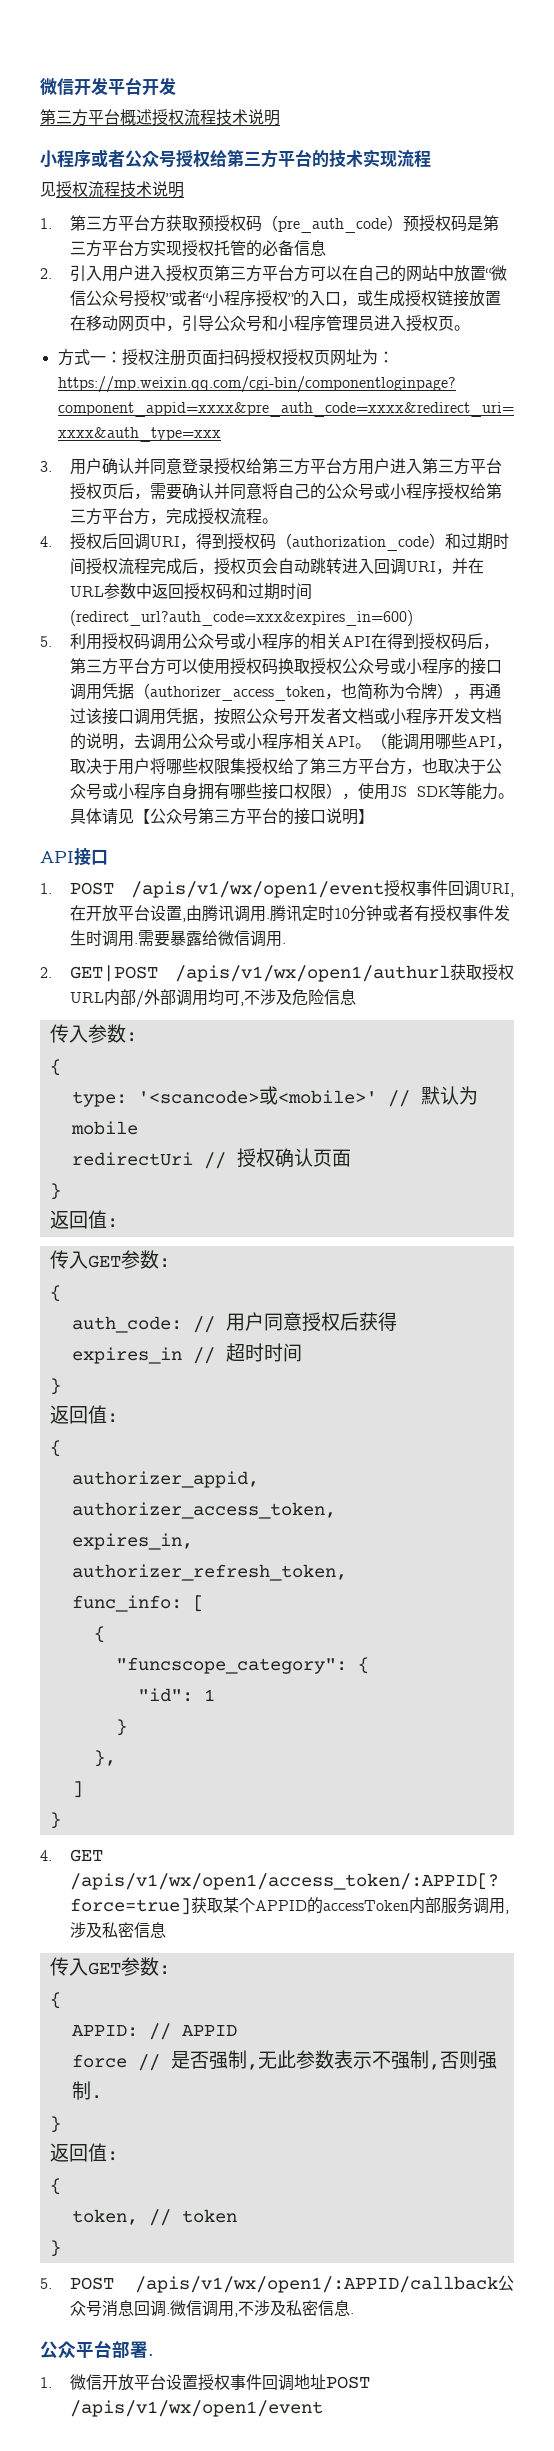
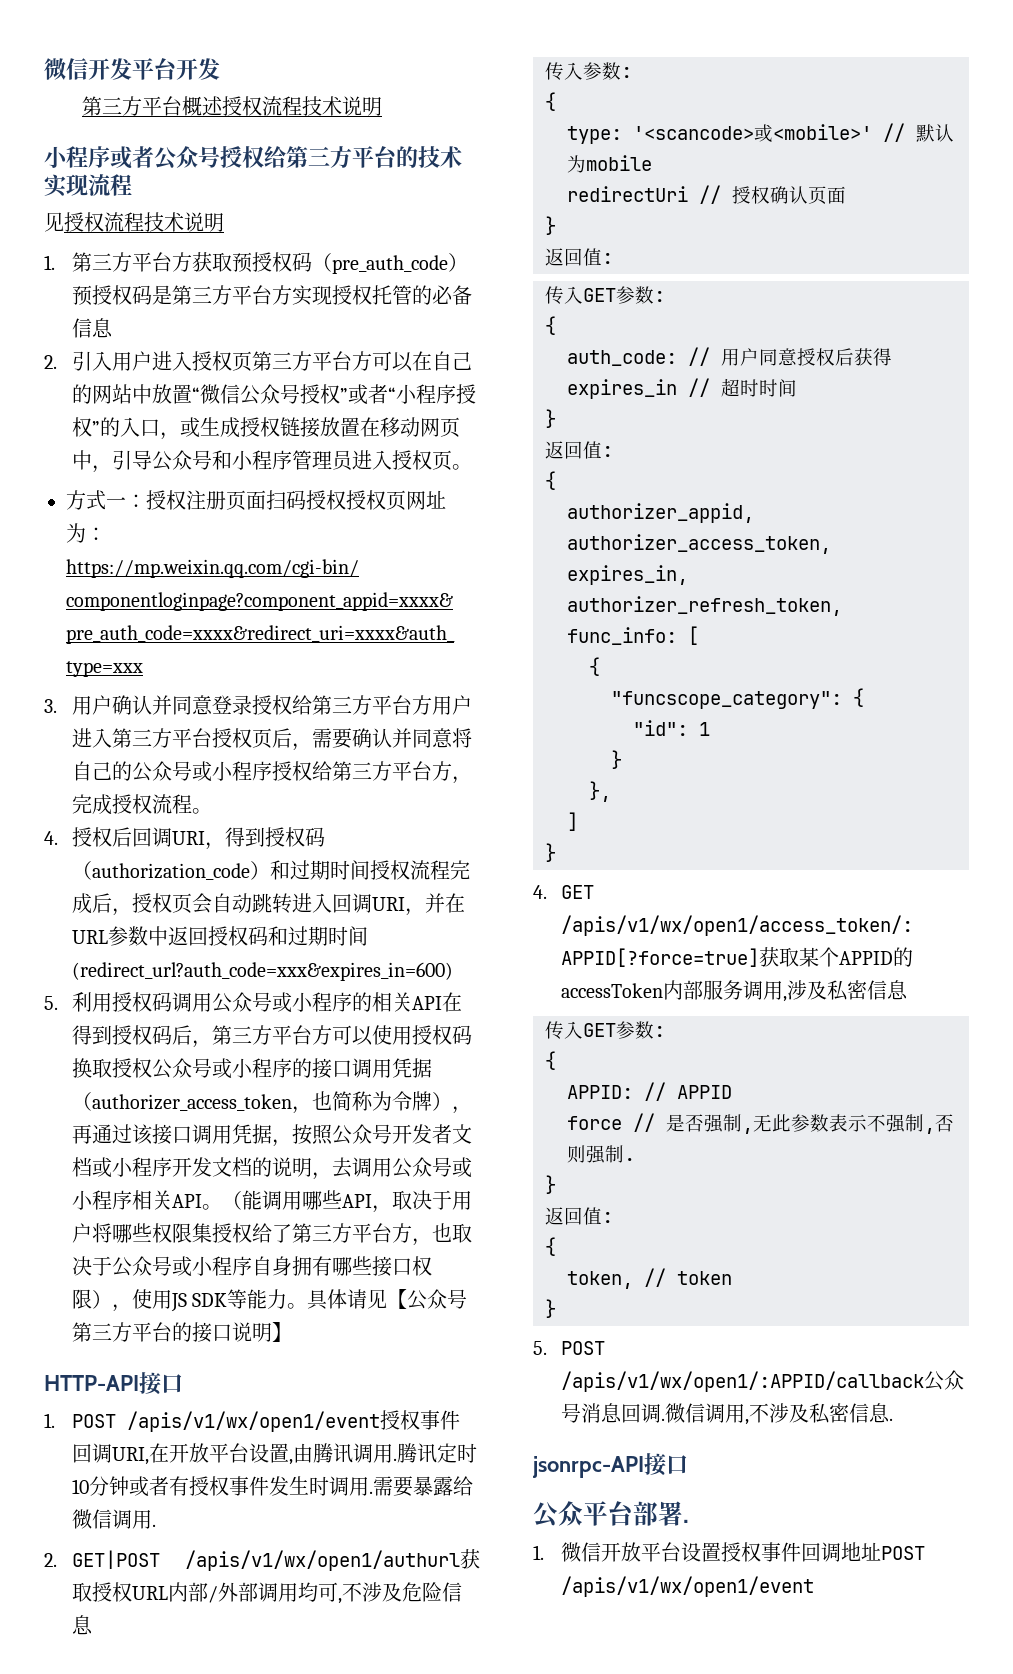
- API接口
+ HTTP-API接口
+ jsonrpc-API接口

